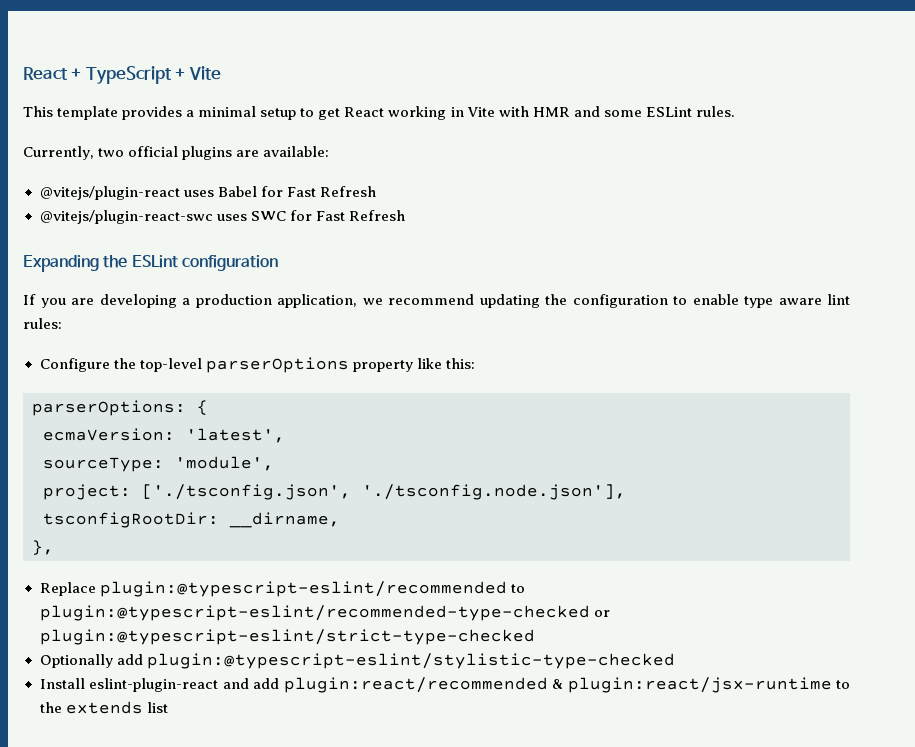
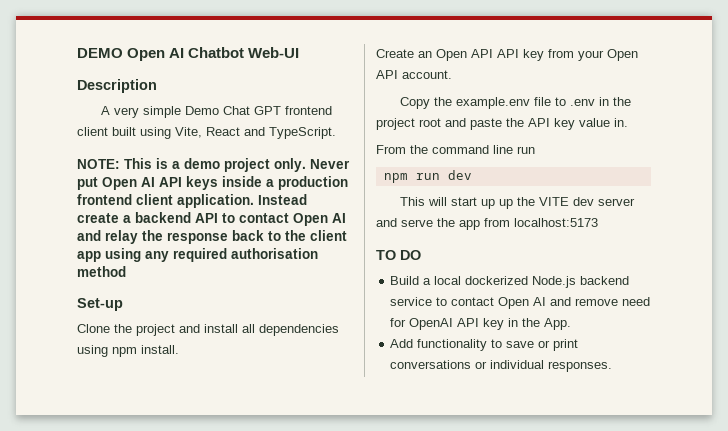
- React + TypeScript + Vite
- This template provides a minimal setup to get React working in Vite with HMR and some ESLint rules.
- Currently, two official plugins are available:
- @vitejs/plugin-react uses Babel for Fast Refresh
- @vitejs/plugin-react-swc uses SWC for Fast Refresh
- Expanding the ESLint configuration
- If you are developing a production application, we recommend updating the configuration to enable type aware lint rules:
- Configure the top-level parserOptions property like this:
- parserOptions: {
- ecmaVersion: 'latest',
- sourceType: 'module',
- project: ['./tsconfig.json', './tsconfig.node.json'],
- tsconfigRootDir: __dirname,
- },
- Replace plugin:@typescript-eslint/recommended to plugin:@typescript-eslint/recommended-type-checked or plugin:@typescript-eslint/strict-type-checked
- Optionally add plugin:@typescript-eslint/stylistic-type-checked
- Install eslint-plugin-react and add plugin:react/recommended & plugin:react/jsx-runtime to the extends list
+ DEMO Open AI Chatbot Web-UI
+ Description
+ A very simple Demo Chat GPT frontend client built using Vite, React and TypeScript.
+ NOTE: This is a demo project only. Never put Open AI API keys inside a production frontend client application. Instead create a backend API to contact Open AI and relay the response back to the client app using any required authorisation method
+ Set-up
+ Clone the project and install all dependencies using npm install.
+ Create an Open API API key from your Open API account.
+ Copy the example.env file to .env in the project root and paste the API key value in.
+ From the command line run
+ npm run dev
+ This will start up up the VITE dev server and serve the app from localhost:5173
+ TO DO
+ Build a local dockerized Node.js backend service to contact Open AI and remove need for OpenAI API key in the App.
+ Add functionality to save or print conversations or individual responses.

